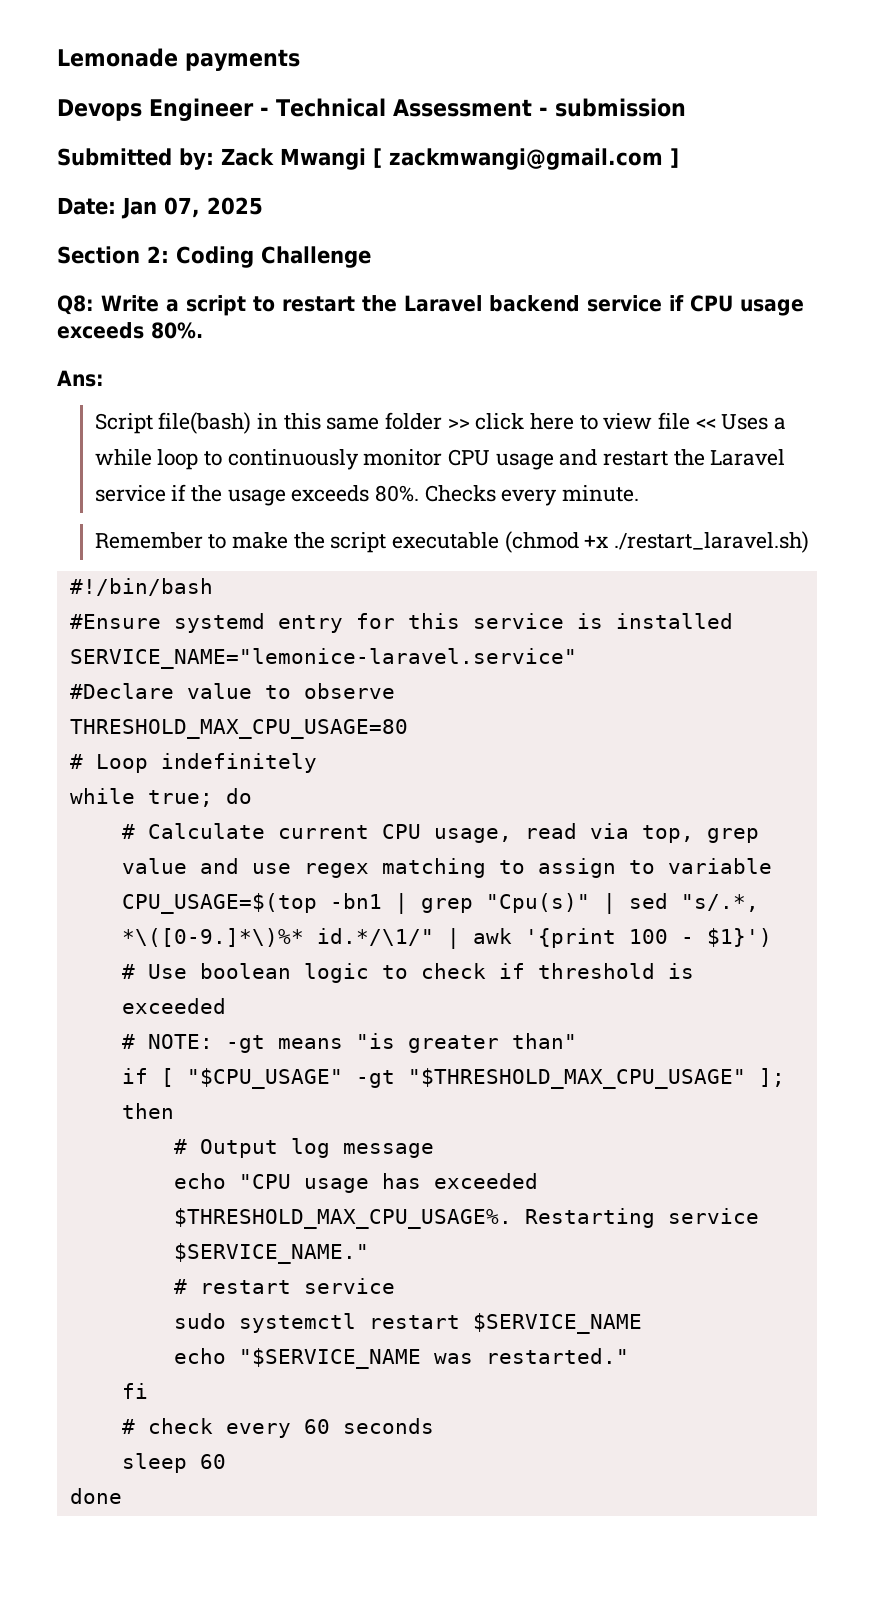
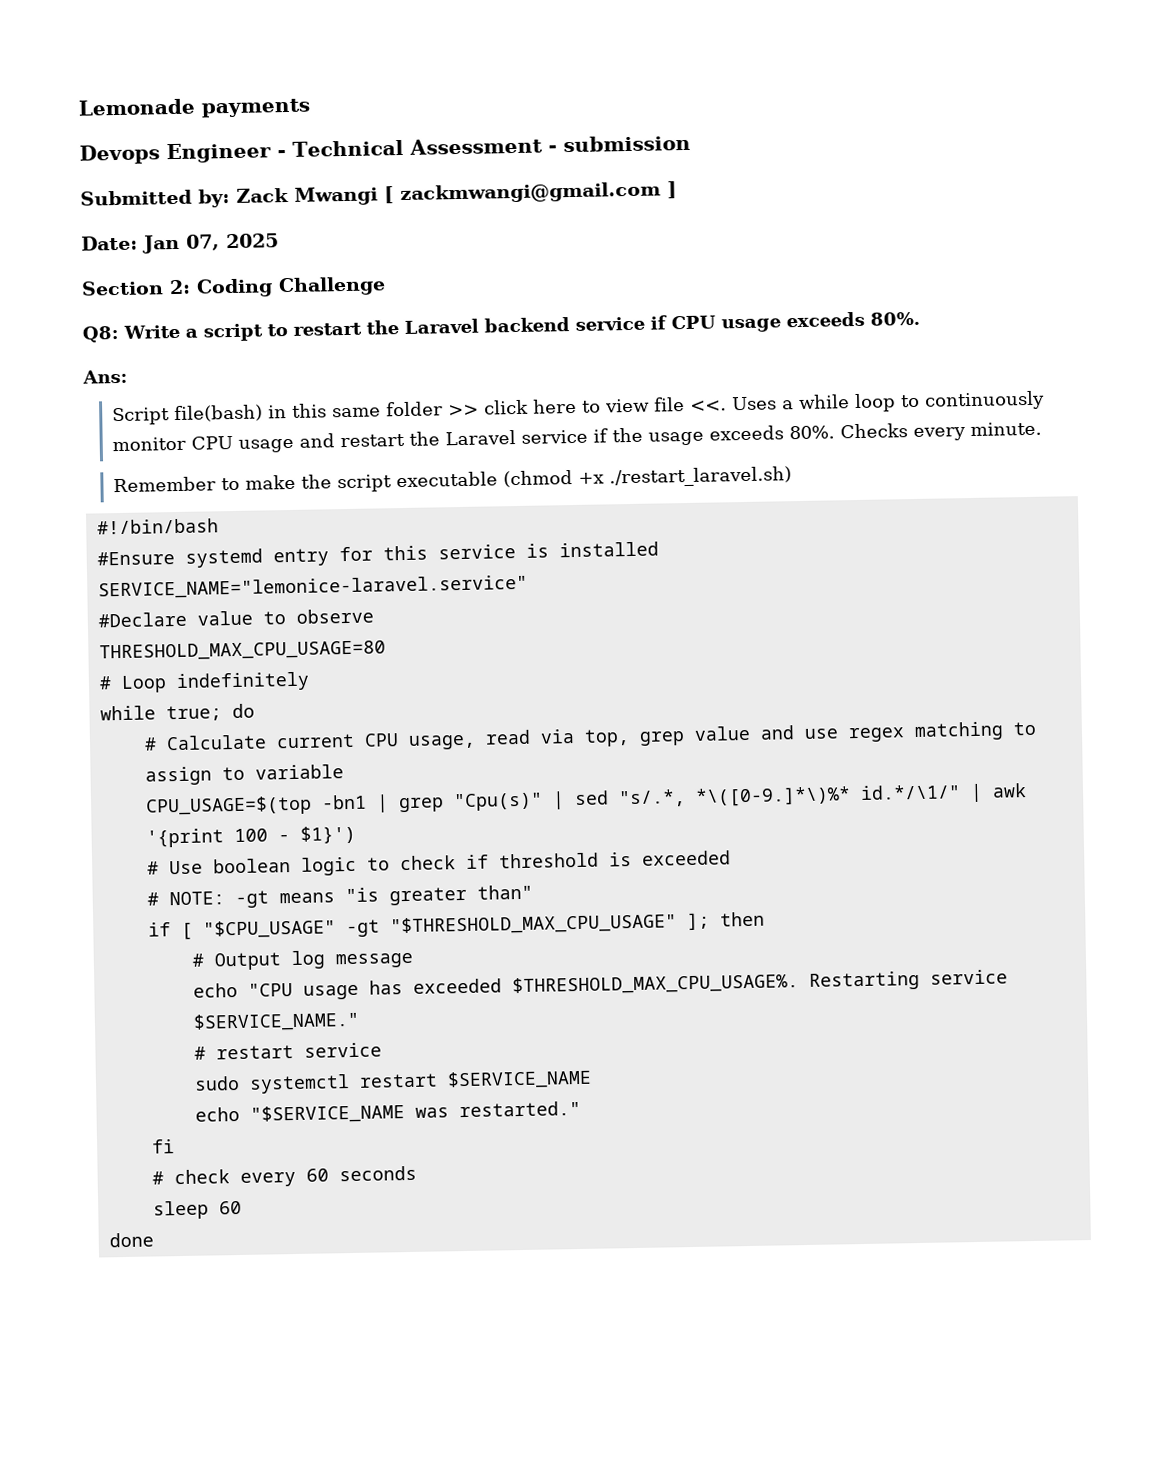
- Script file(bash) in this same folder >> click here to view file << Uses a while loop to continuously monitor CPU usage and restart the Laravel service if the usage exceeds 80%.
+ Script file(bash) in this same folder >> click here to view file <<. Uses a while loop to continuously monitor CPU usage and restart the Laravel service if the usage exceeds 80%.

